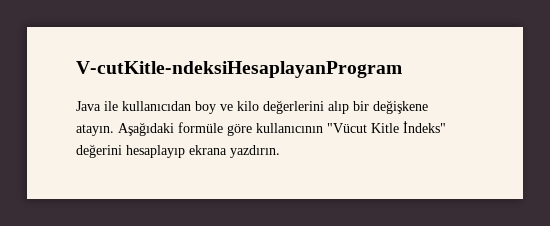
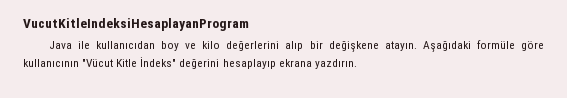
- V-cutKitle-ndeksiHesaplayanProgram
+ VucutKitleIndeksiHesaplayanProgram

